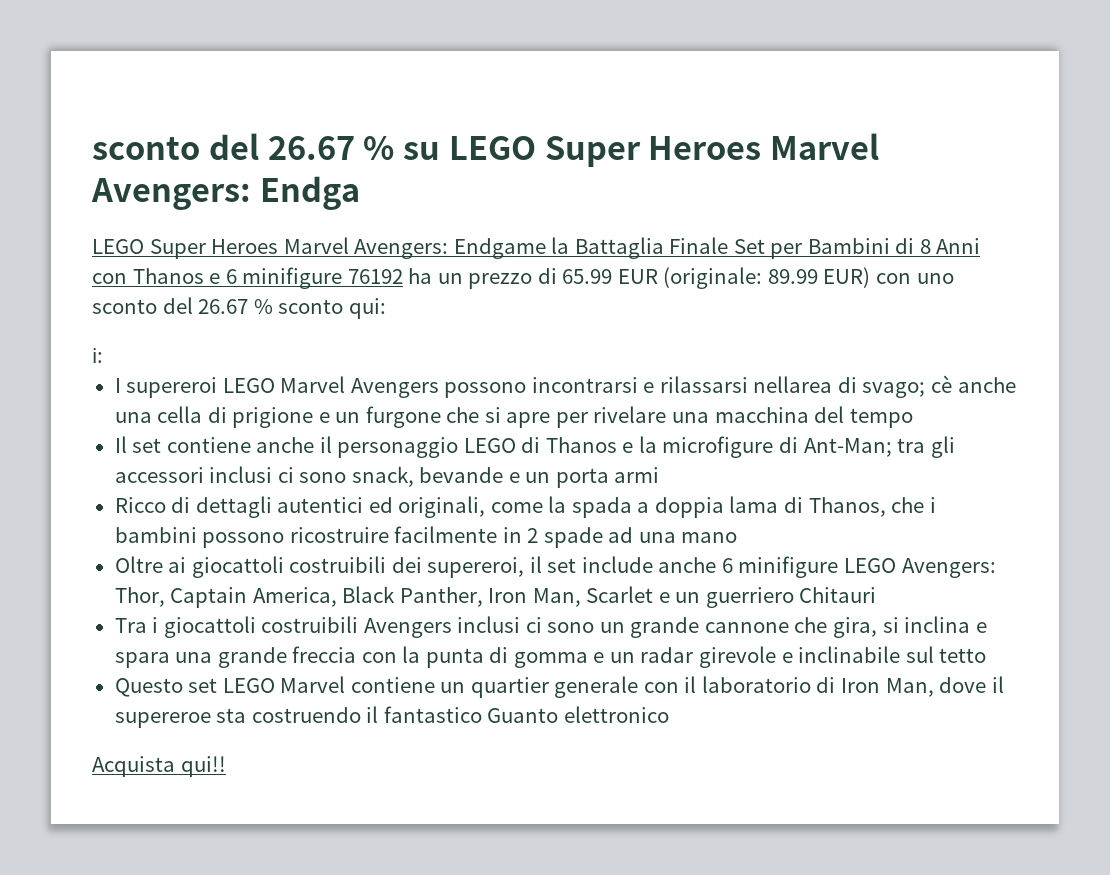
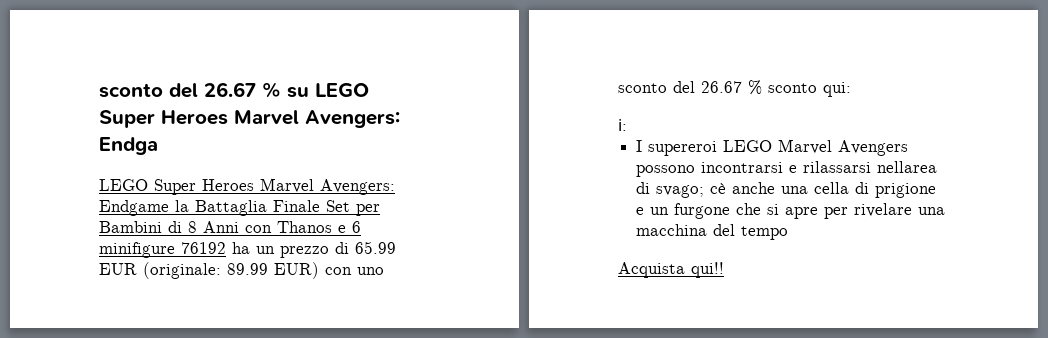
- Il set contiene anche il personaggio LEGO di Thanos e la microfigure di Ant-Man; tra gli accessori inclusi ci sono snack, bevande e un porta armi
- Ricco di dettagli autentici ed originali, come la spada a doppia lama di Thanos, che i bambini possono ricostruire facilmente in 2 spade ad una mano
- Oltre ai giocattoli costruibili dei supereroi, il set include anche 6 minifigure LEGO Avengers: Thor, Captain America, Black Panther, Iron Man, Scarlet e un guerriero Chitauri
- Tra i giocattoli costruibili Avengers inclusi ci sono un grande cannone che gira, si inclina e spara una grande freccia con la punta di gomma e un radar girevole e inclinabile sul tetto
- Questo set LEGO Marvel contiene un quartier generale con il laboratorio di Iron Man, dove il supereroe sta costruendo il fantastico Guanto elettronico

